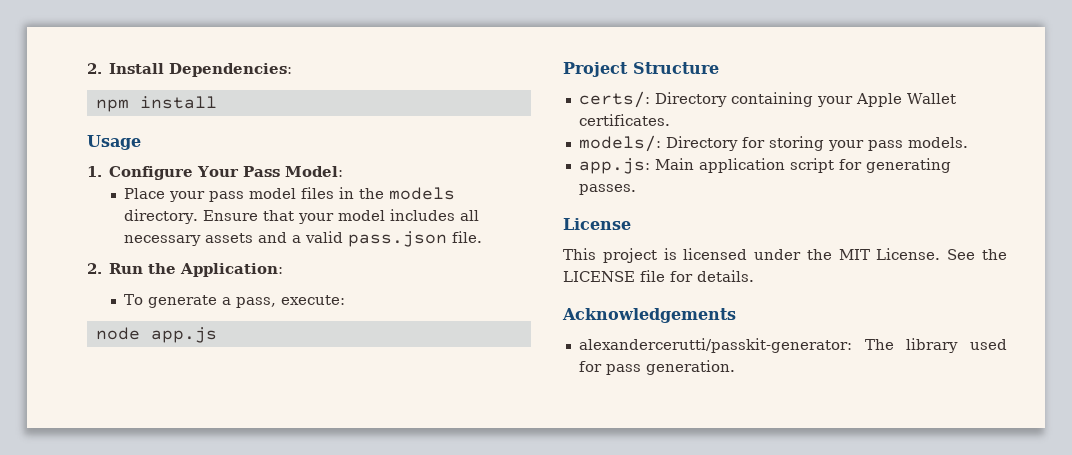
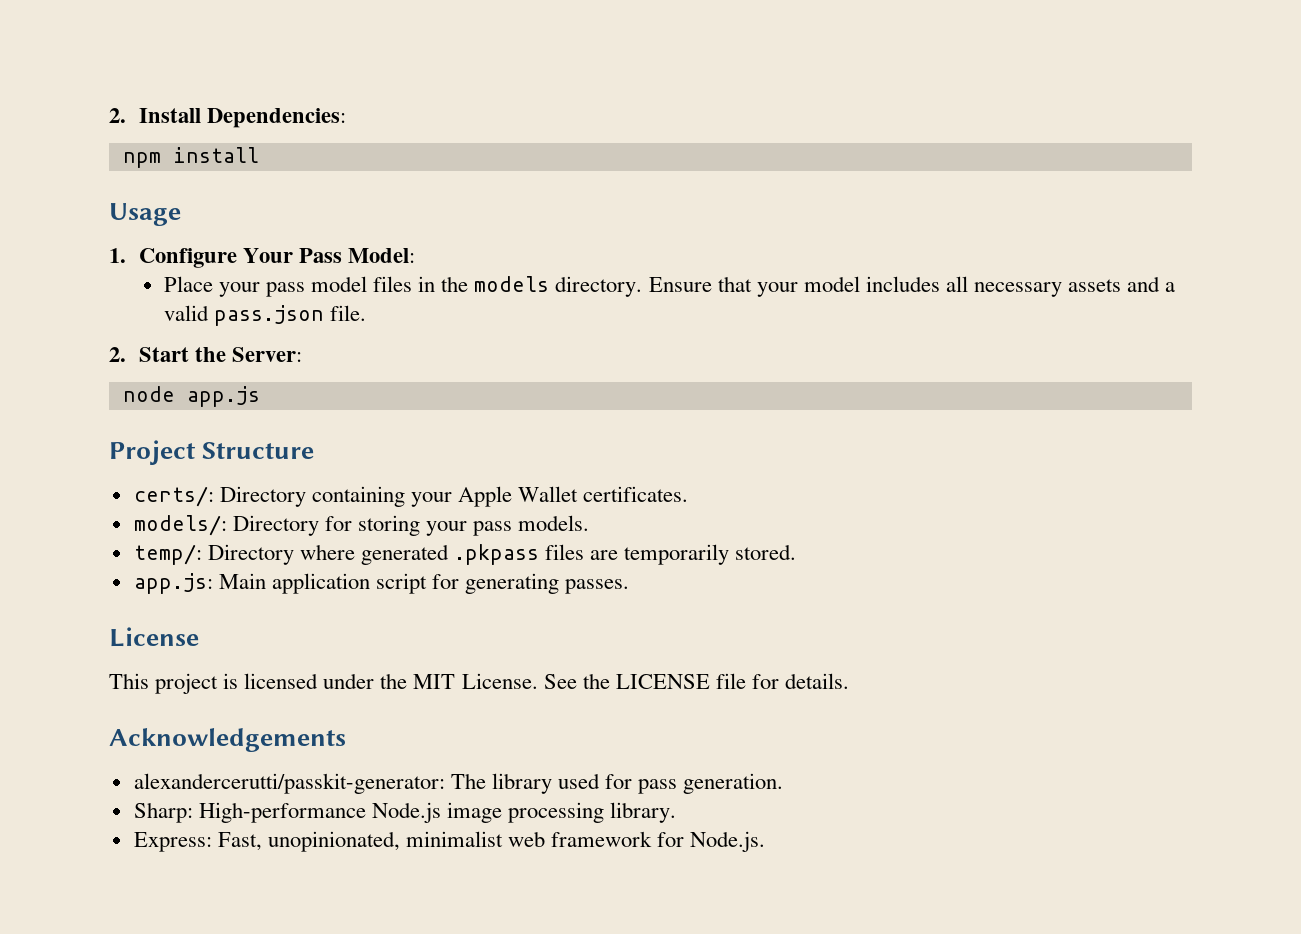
- 2. Run the Application:
- To generate a pass, execute:
+ 2. Start the Server:
+ temp/: Directory where generated .pkpass files are temporarily stored.
+ Sharp: High-performance Node.js image processing library.
+ Express: Fast, unopinionated, minimalist web framework for Node.js.

